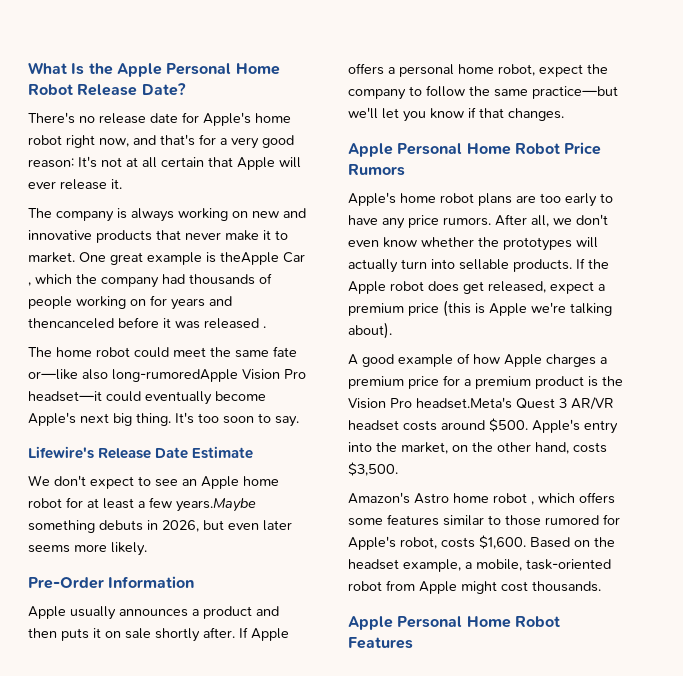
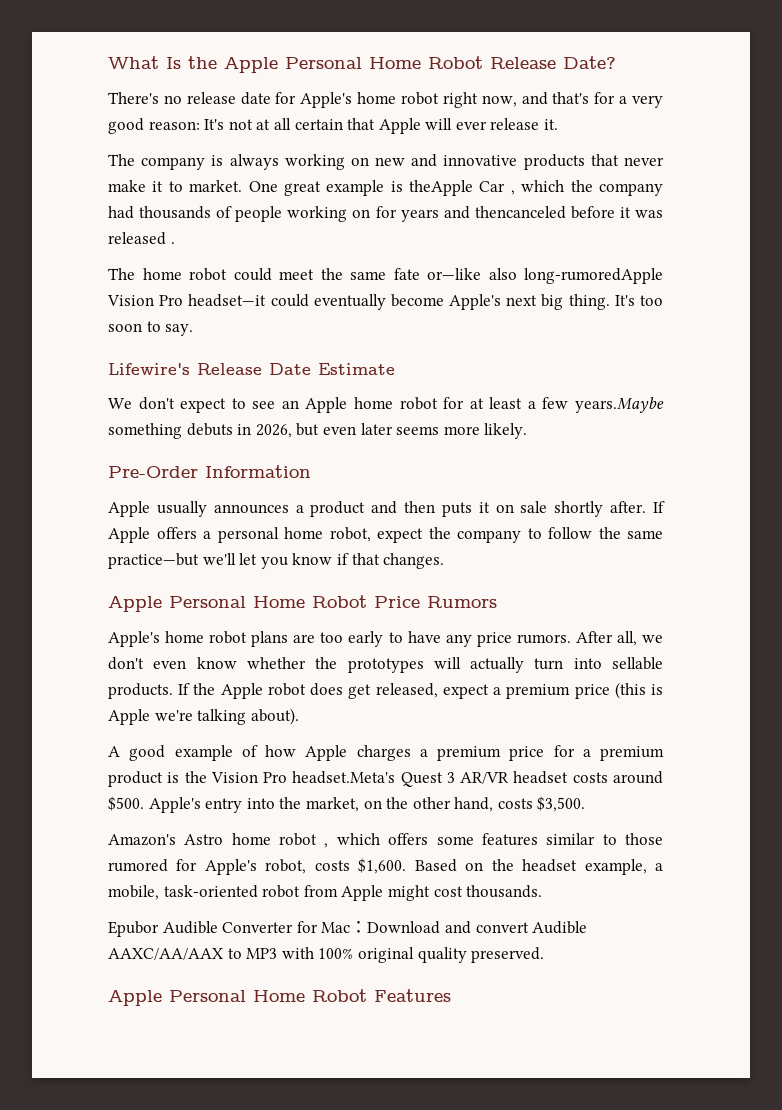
+ Epubor Audible Converter for Mac：Download and convert Audible AAXC/AA/AAX to MP3 with 100% original quality preserved.

